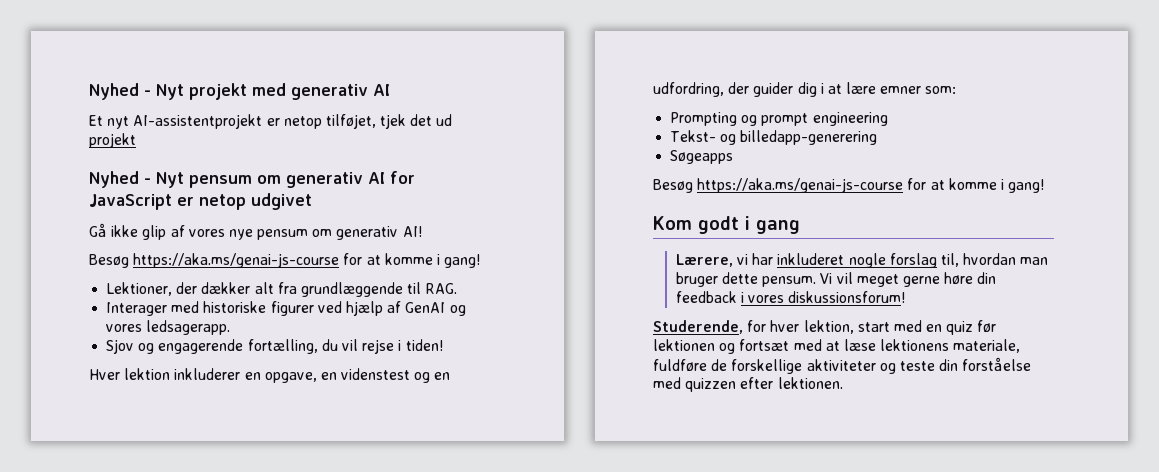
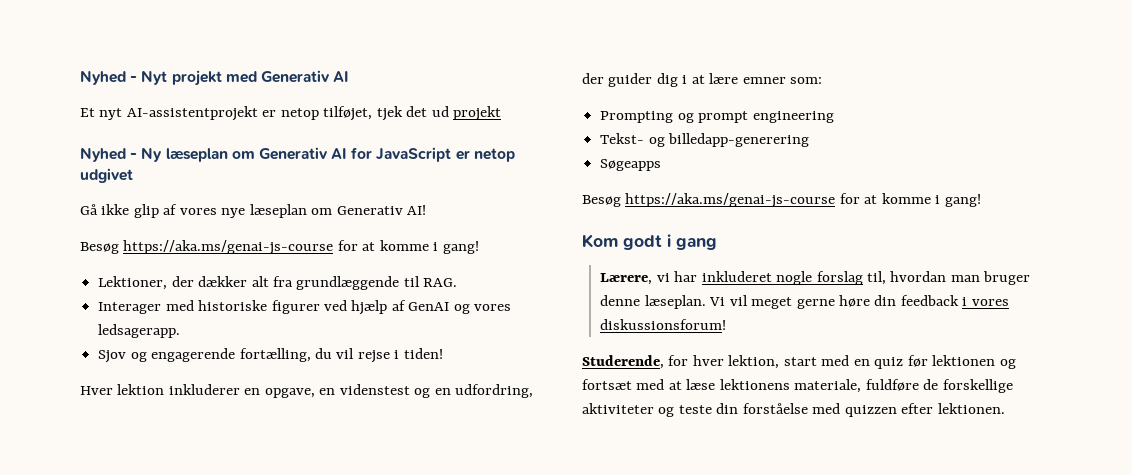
- Nyhed - Nyt projekt med generativ AI
+ Nyhed - Nyt projekt med Generativ AI
- Nyhed - Nyt pensum om generativ AI for JavaScript er netop udgivet
+ Nyhed - Ny læseplan om Generativ AI for JavaScript er netop udgivet
- Gå ikke glip af vores nye pensum om generativ AI!
+ Gå ikke glip af vores nye læseplan om Generativ AI!
- Lærere, vi har inkluderet nogle forslag til, hvordan man bruger dette pensum.
+ Lærere, vi har inkluderet nogle forslag til, hvordan man bruger denne læseplan.

